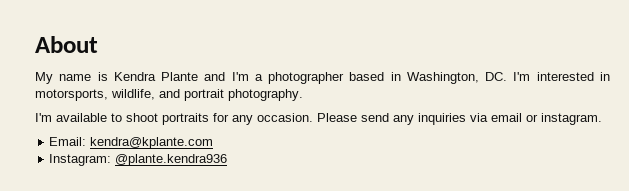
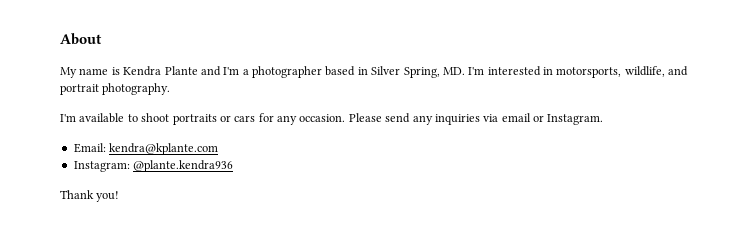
- My name is Kendra Plante and I'm a photographer based in Washington, DC. I'm interested in motorsports, wildlife, and portrait photography.
+ My name is Kendra Plante and I'm a photographer based in Silver Spring, MD. I'm interested in motorsports, wildlife, and portrait photography.
- I'm available to shoot portraits for any occasion.
+ I'm available to shoot portraits or cars for any occasion.
- Please send any inquiries via email or instagram.
+ Please send any inquiries via email or Instagram.
+ Thank you!

